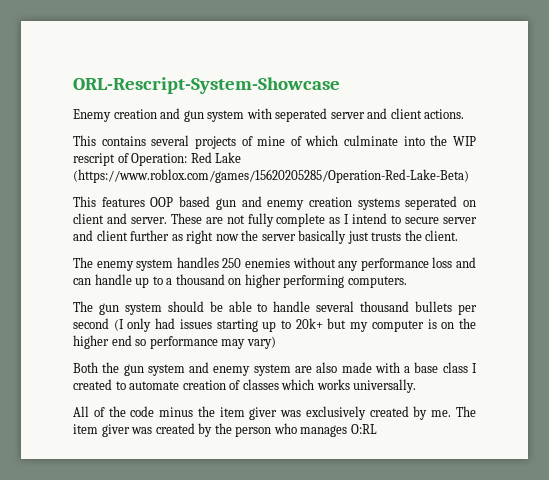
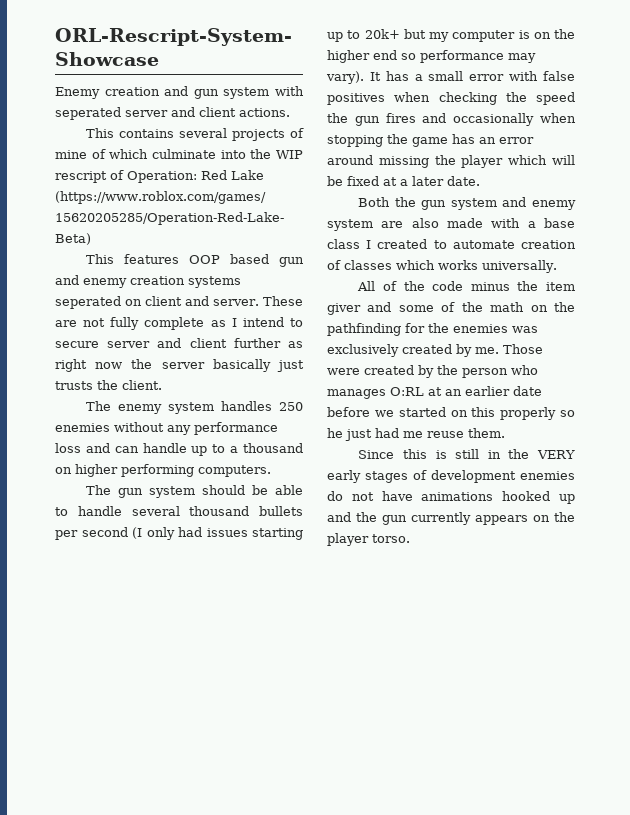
- The gun system should be able to handle several thousand bullets per second (I only had issues starting up to 20k+ but my computer is on the higher end so performance may vary)
+ The gun system should be able to handle several thousand bullets per second (I only had issues starting up to 20k+ but my computer is on the higher end so performance may vary). It has a small error with false positives when checking the speed the gun fires and occasionally when stopping the game has an error around missing the player which will be fixed at a later date.
- All of the code minus the item giver was exclusively created by me.
+ All of the code minus the item giver and some of the math on the pathfinding for the enemies was exclusively created by me.
- The item giver was created by the person who manages O:RL
+ Those were created by the person who manages O:RL at an earlier date before we started on this properly so he just had me reuse them.
+ Since this is still in the VERY early stages of development enemies do not have animations hooked up and the gun currently appears on the player torso.

